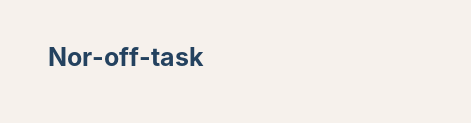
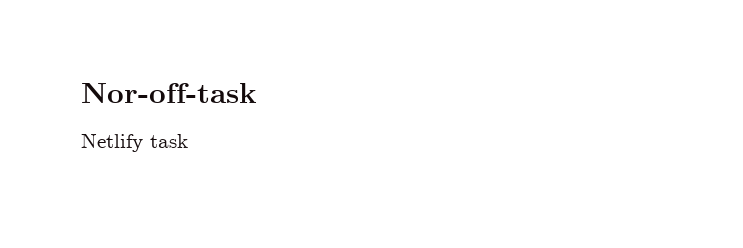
+ Netlify task

